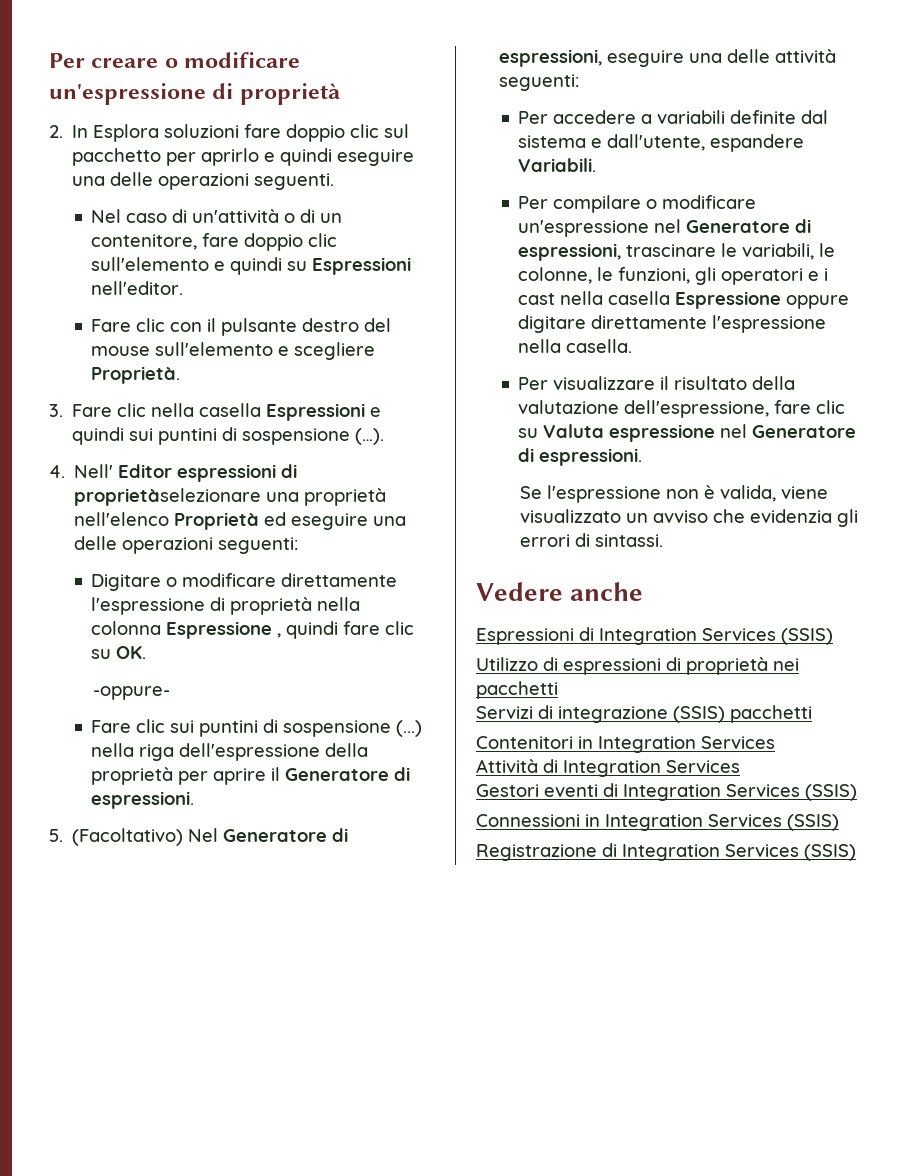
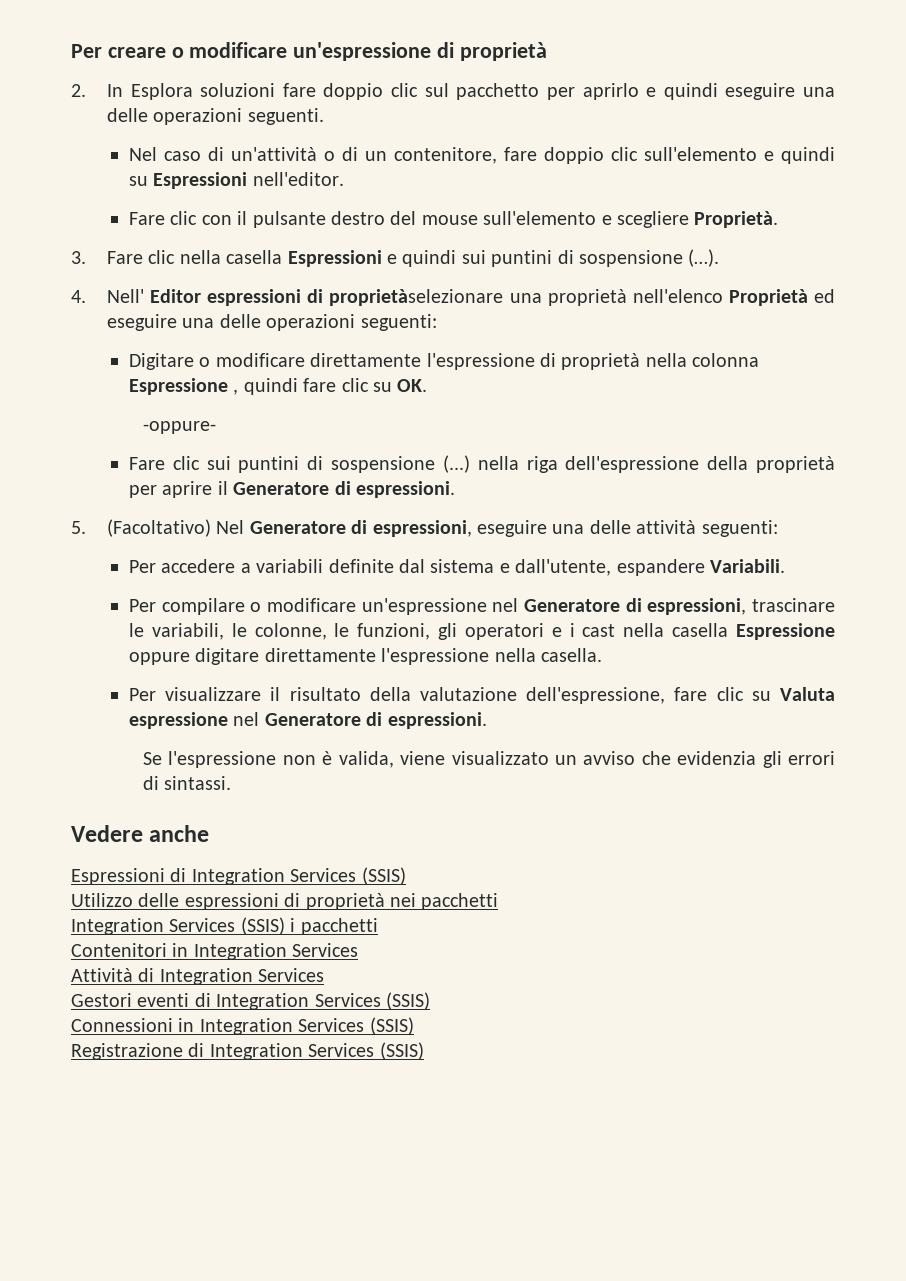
- Utilizzo di espressioni di proprietà nei pacchetti
+ Utilizzo delle espressioni di proprietà nei pacchetti
- Servizi di integrazione (SSIS) pacchetti
+ Integration Services (SSIS) i pacchetti

